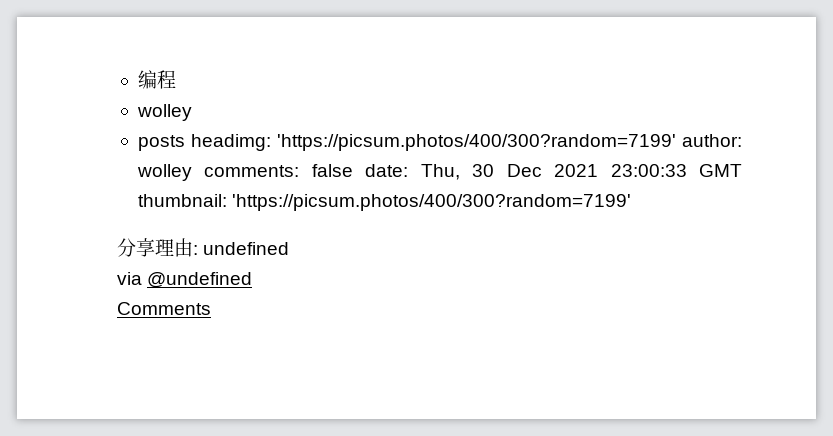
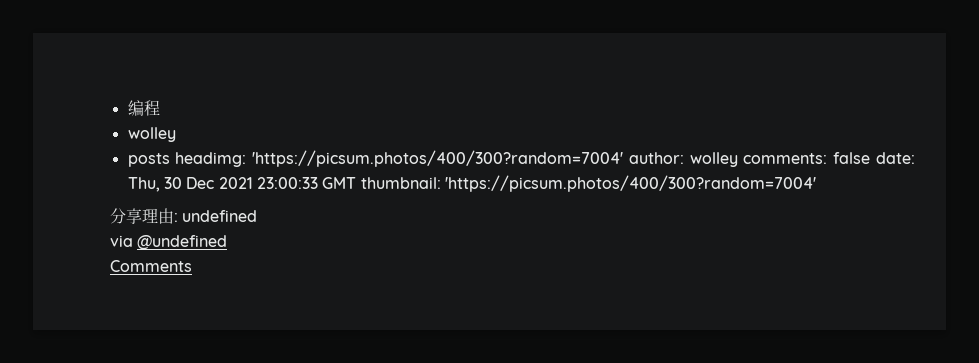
- posts headimg: 'https://picsum.photos/400/300?random=7199' author: wolley comments: false date: Thu, 30 Dec 2021 23:00:33 GMT thumbnail: 'https://picsum.photos/400/300?random=7199'
+ posts headimg: 'https://picsum.photos/400/300?random=7004' author: wolley comments: false date: Thu, 30 Dec 2021 23:00:33 GMT thumbnail: 'https://picsum.photos/400/300?random=7004'

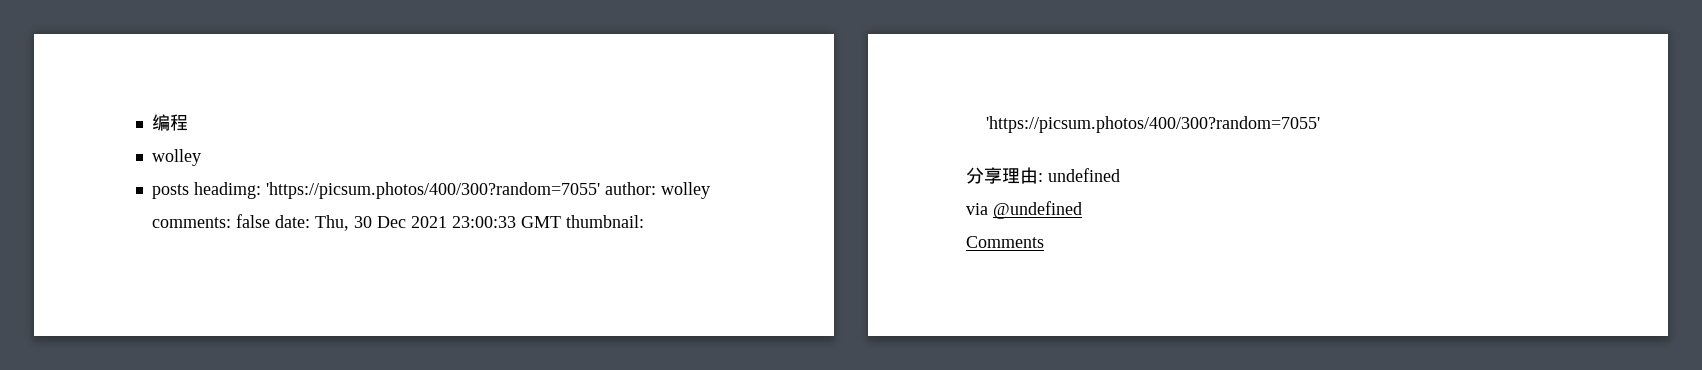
- posts headimg: 'https://picsum.photos/400/300?random=7004' author: wolley comments: false date: Thu, 30 Dec 2021 23:00:33 GMT thumbnail: 'https://picsum.photos/400/300?random=7004'
+ posts headimg: 'https://picsum.photos/400/300?random=7055' author: wolley comments: false date: Thu, 30 Dec 2021 23:00:33 GMT thumbnail: 'https://picsum.photos/400/300?random=7055'

